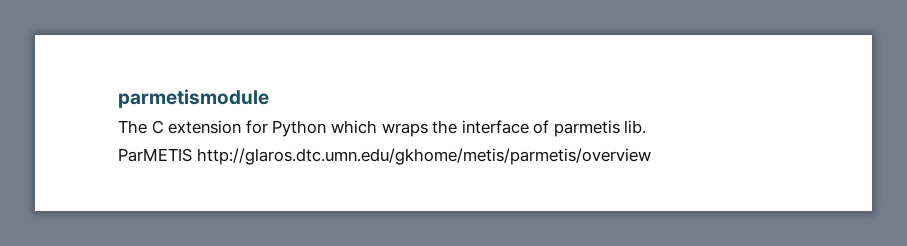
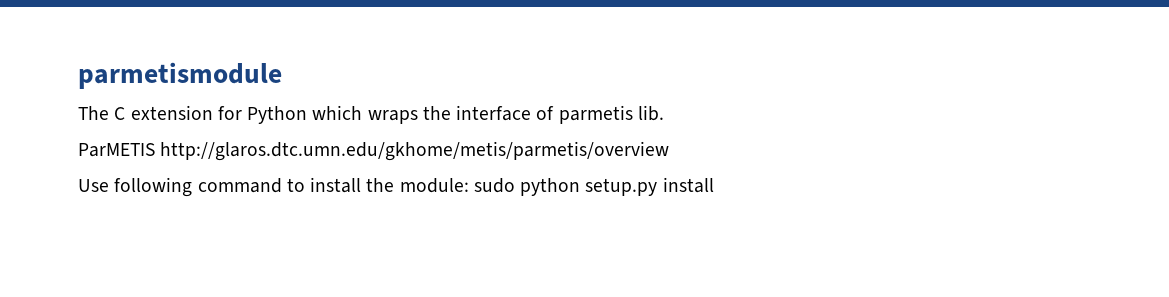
+ Use following command to install the module: sudo python setup.py install

